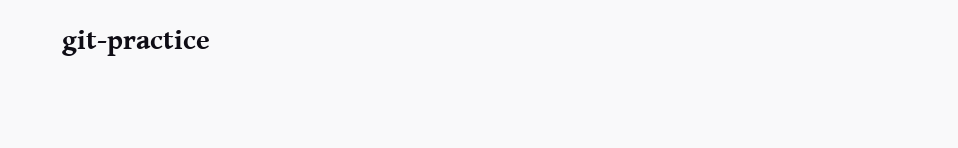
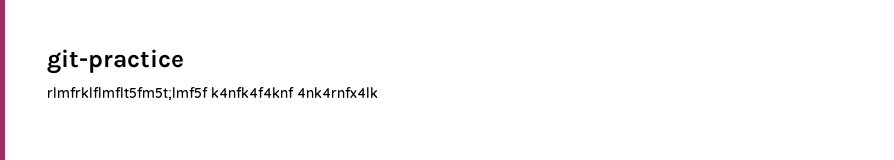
+ rlmfrklflmflt5fm5t;lmf5f k4nfk4f4knf 4nk4rnfx4lk

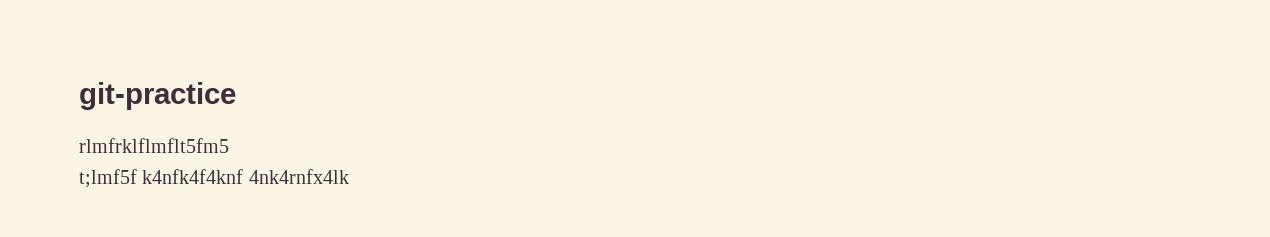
- rlmfrklflmflt5fm5t;lmf5f k4nfk4f4knf 4nk4rnfx4lk
+ rlmfrklflmflt5fm5
+ t;lmf5f k4nfk4f4knf 4nk4rnfx4lk

